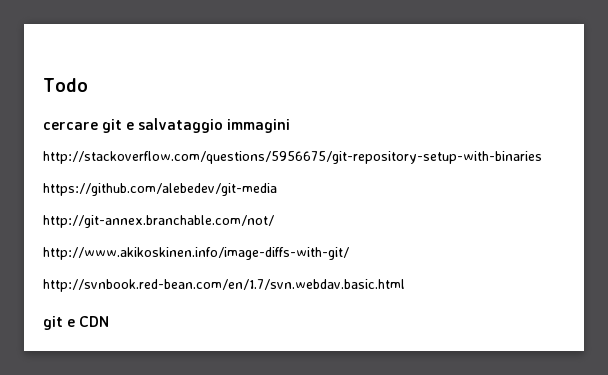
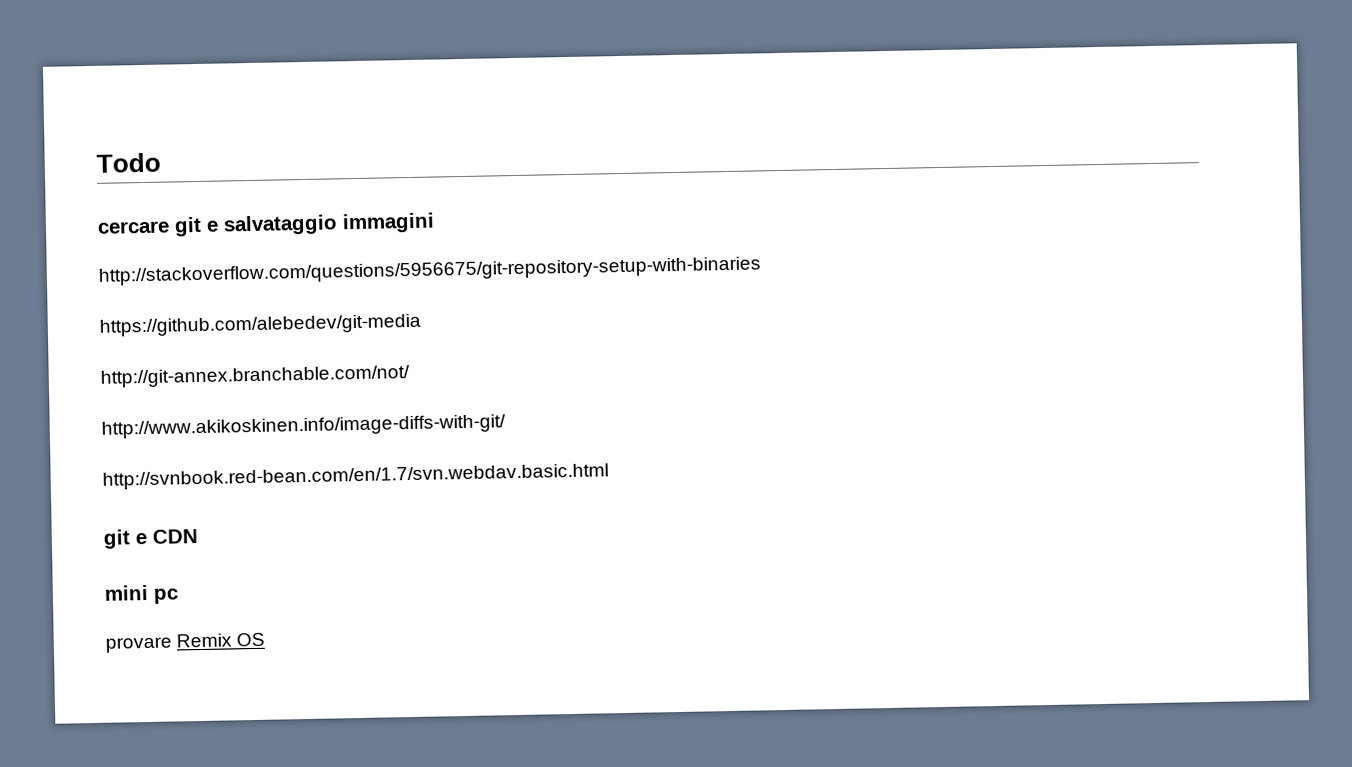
+ mini pc
+ provare Remix OS

